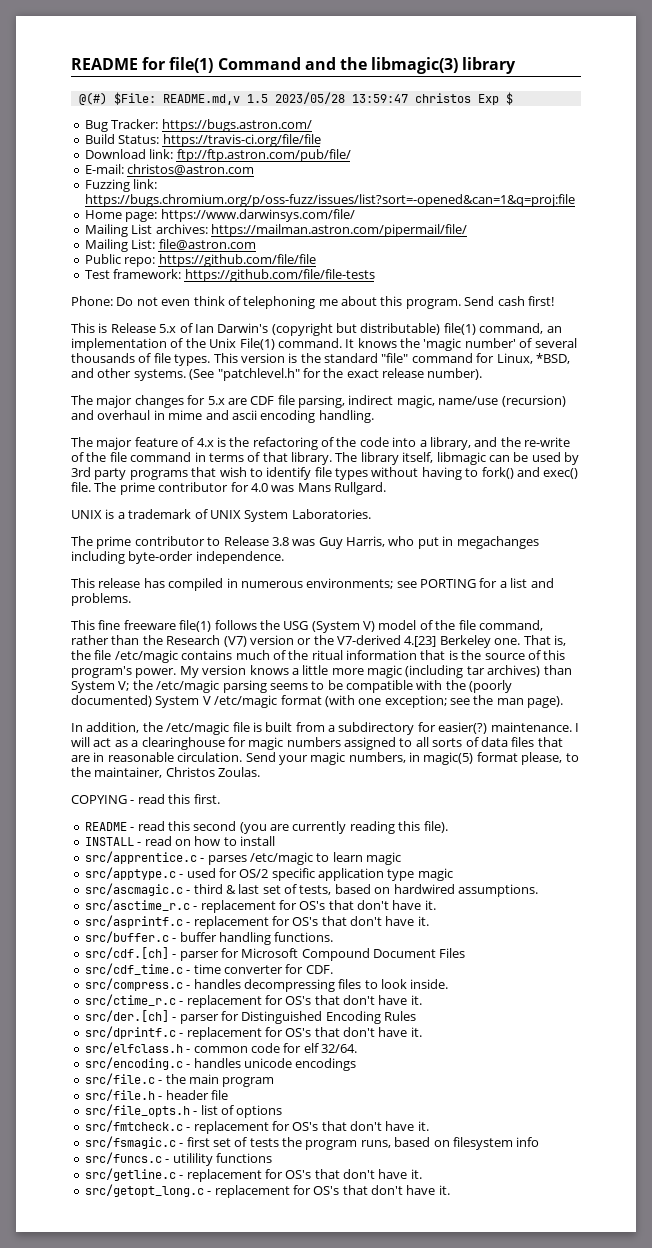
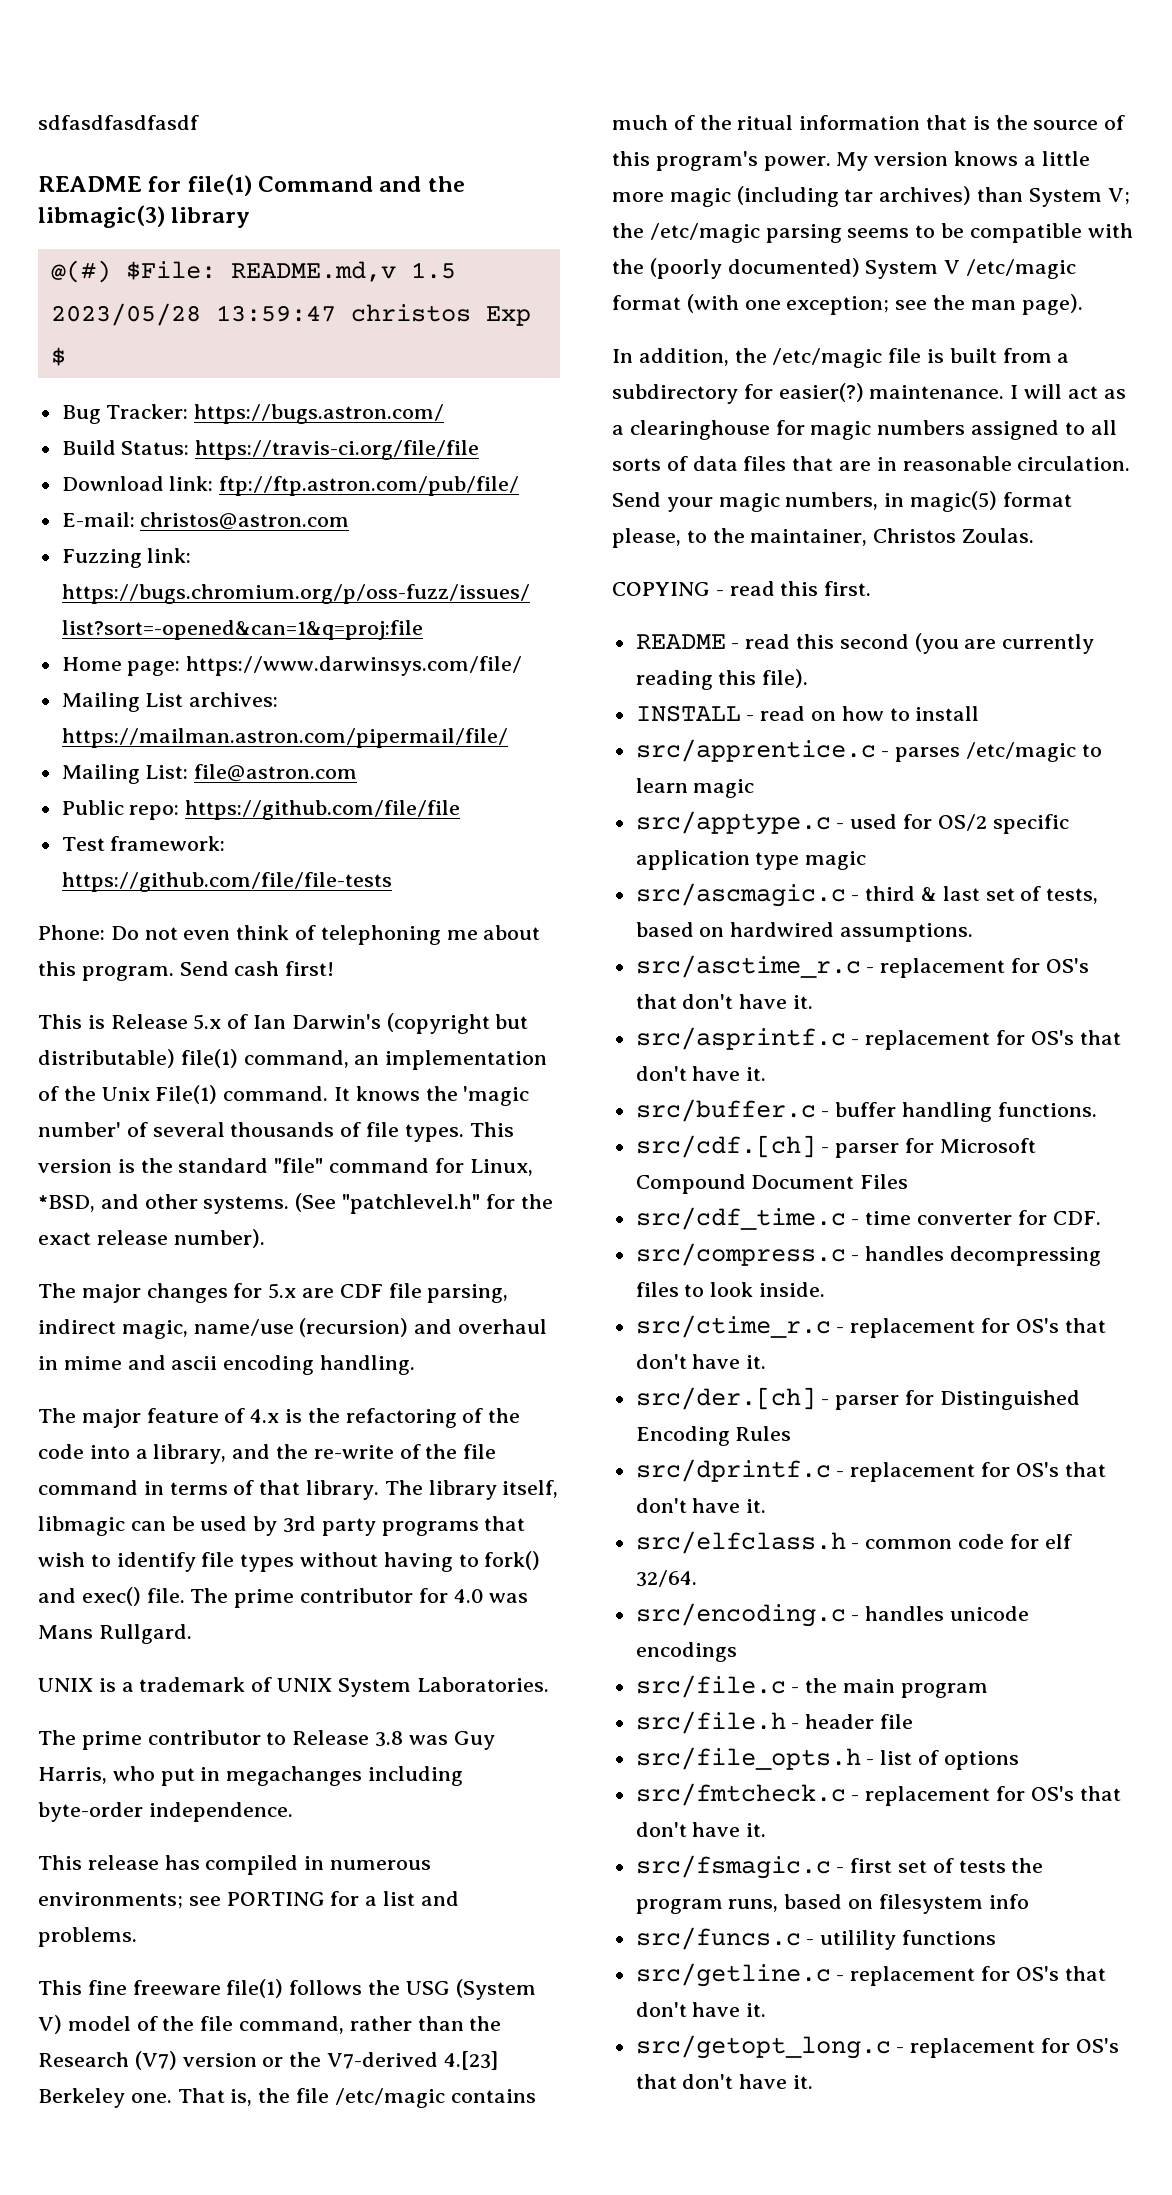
+ sdfasdfasdfasdf

